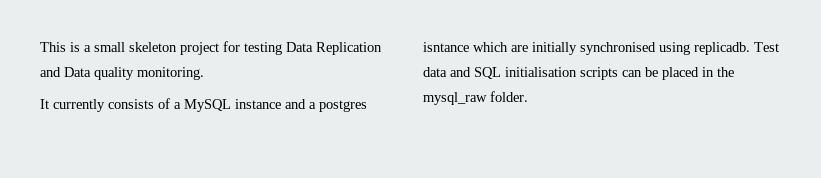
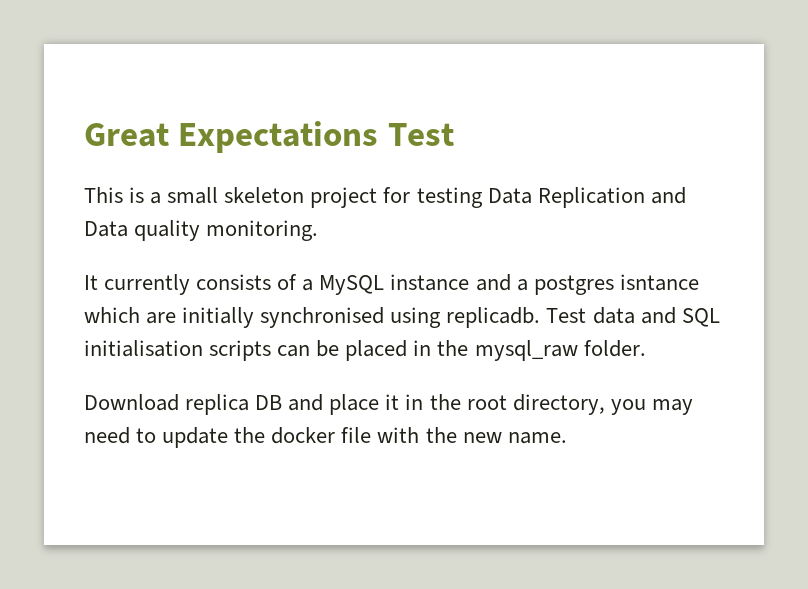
+ Great Expectations Test
+ Download replica DB and place it in the root directory, you may need to update the docker file with the new name.

